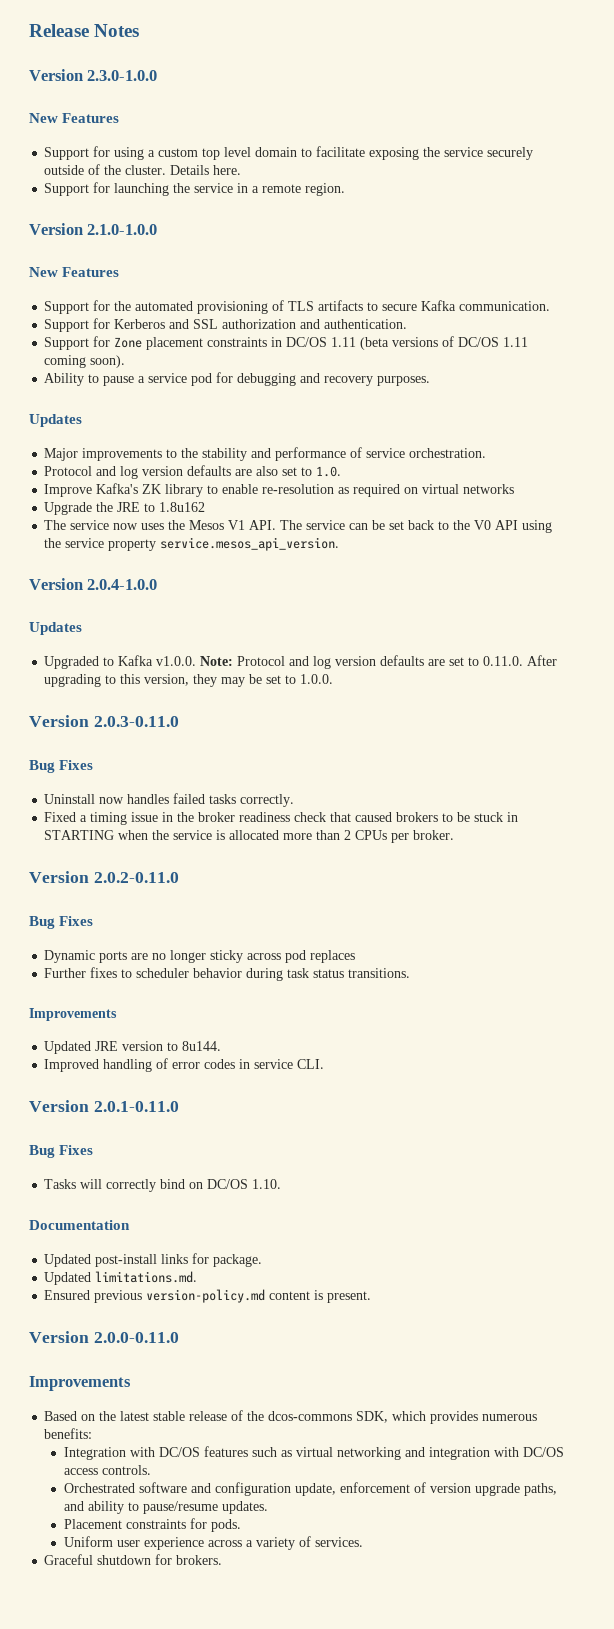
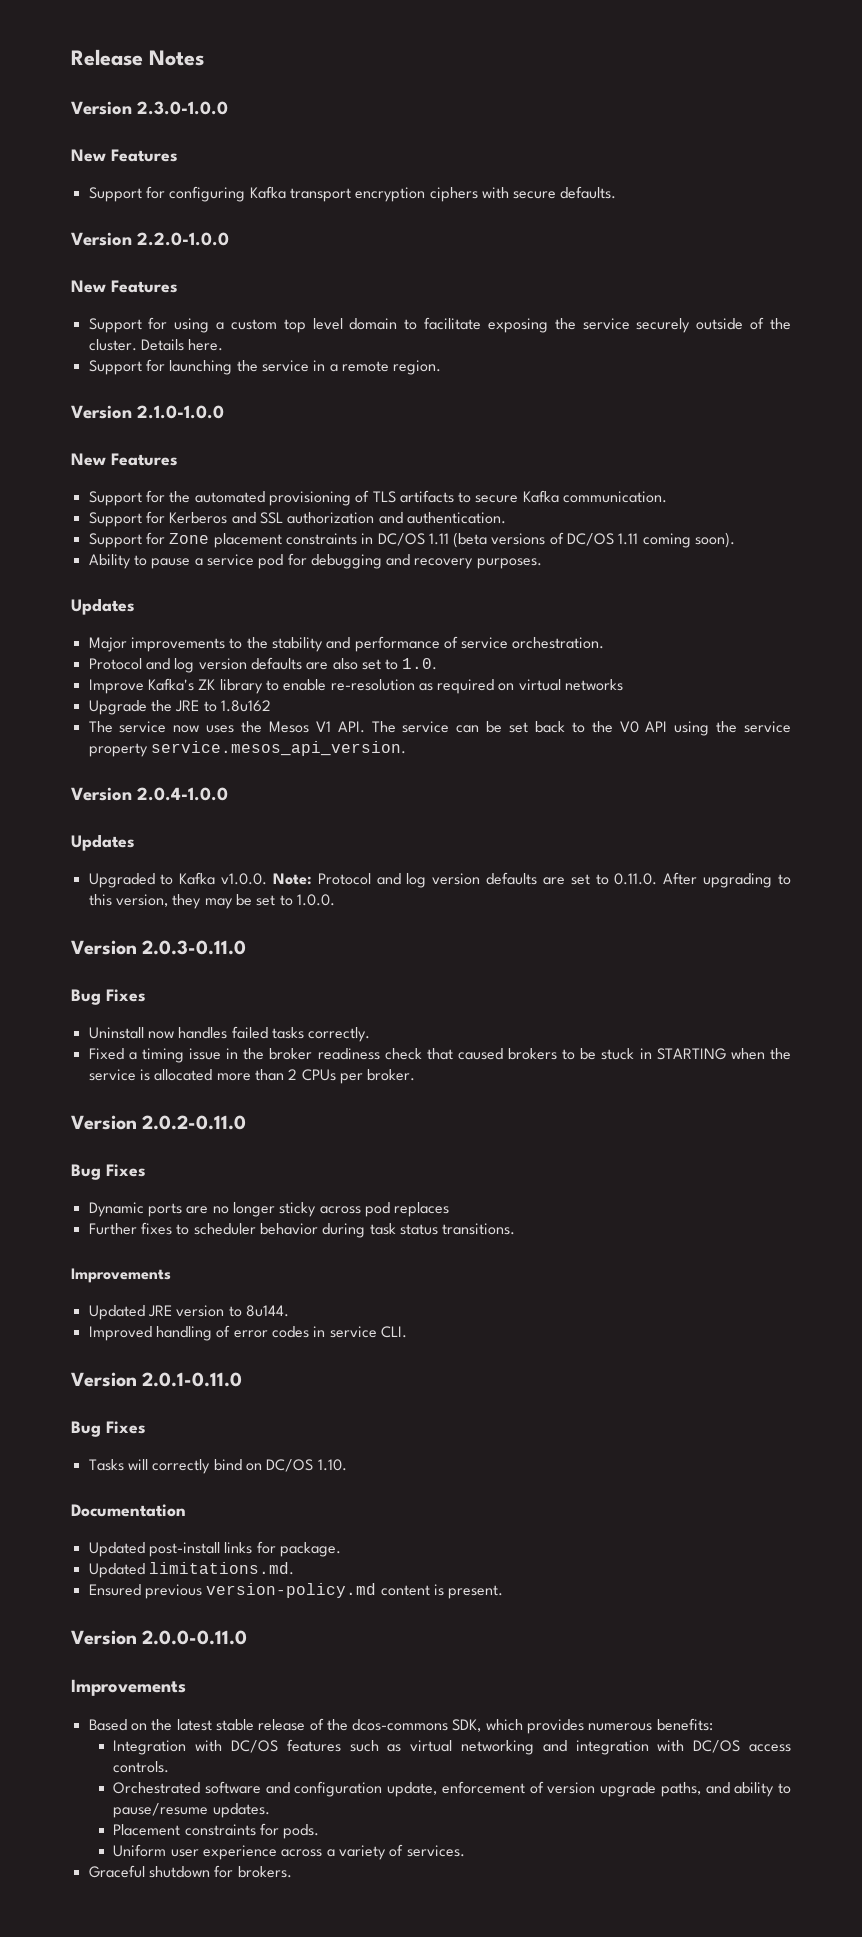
+ Support for configuring Kafka transport encryption ciphers with secure defaults.
+ Version 2.2.0-1.0.0
+ New Features

